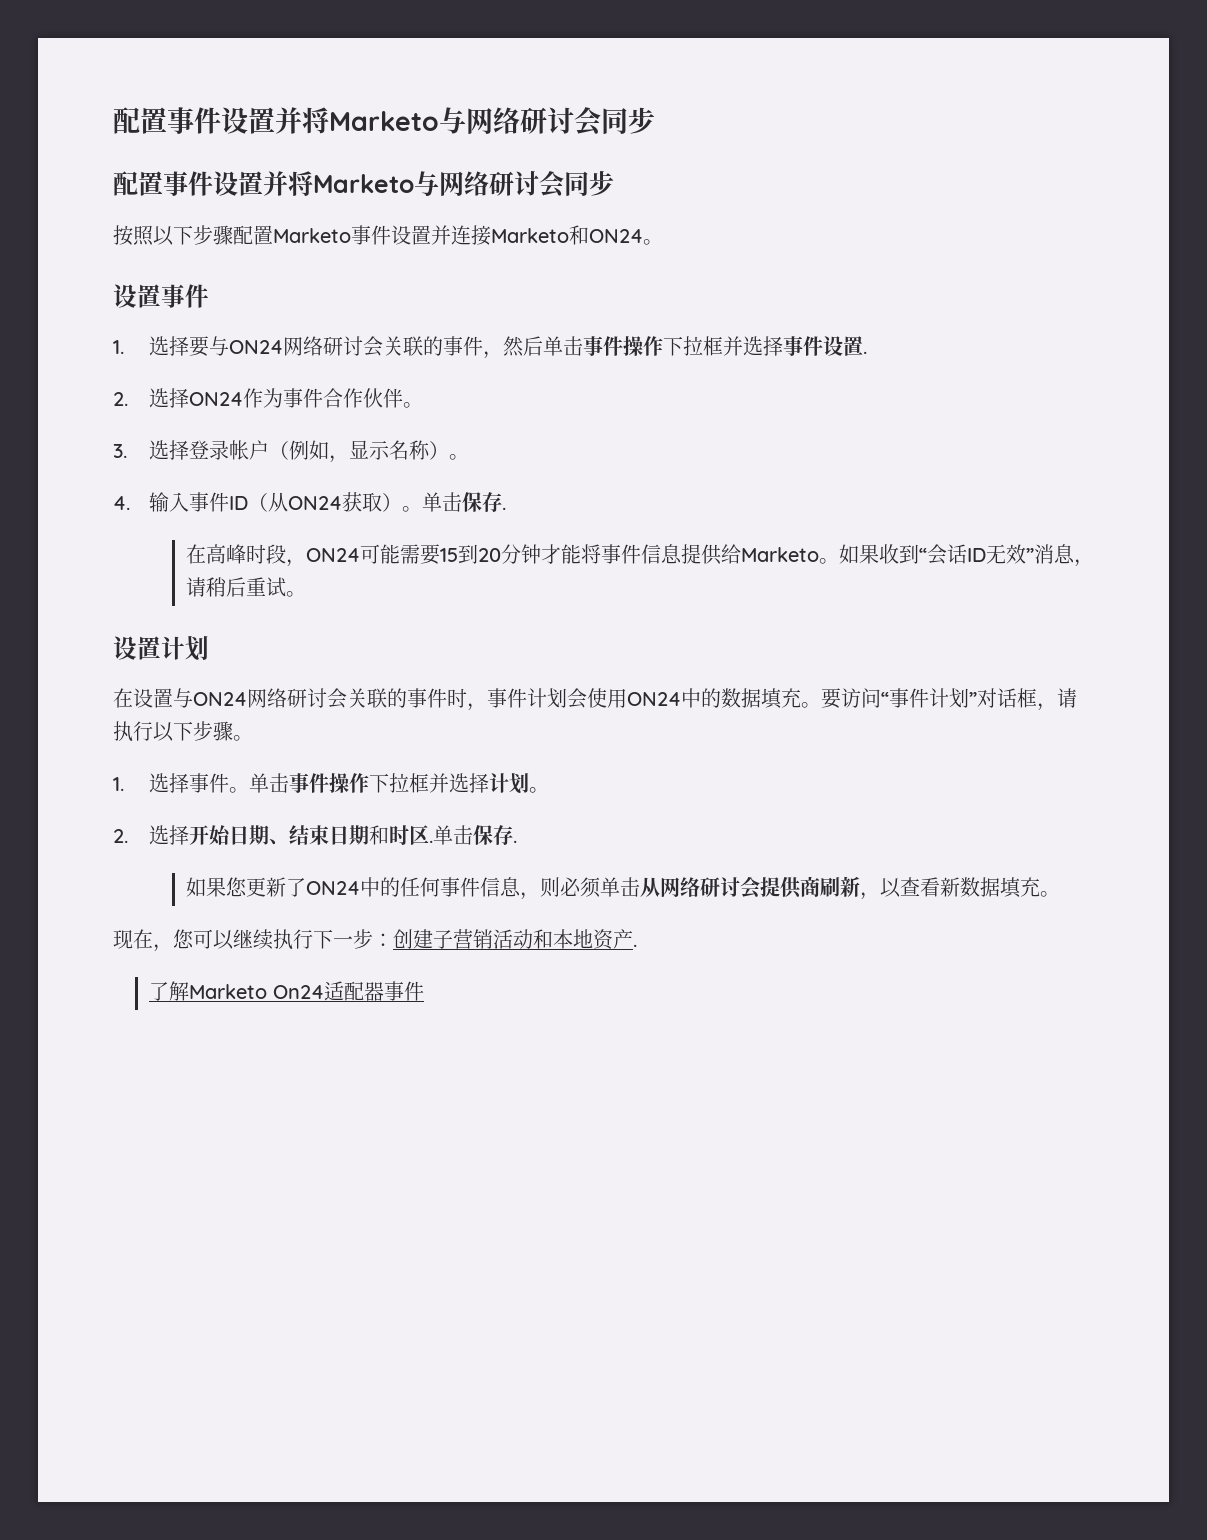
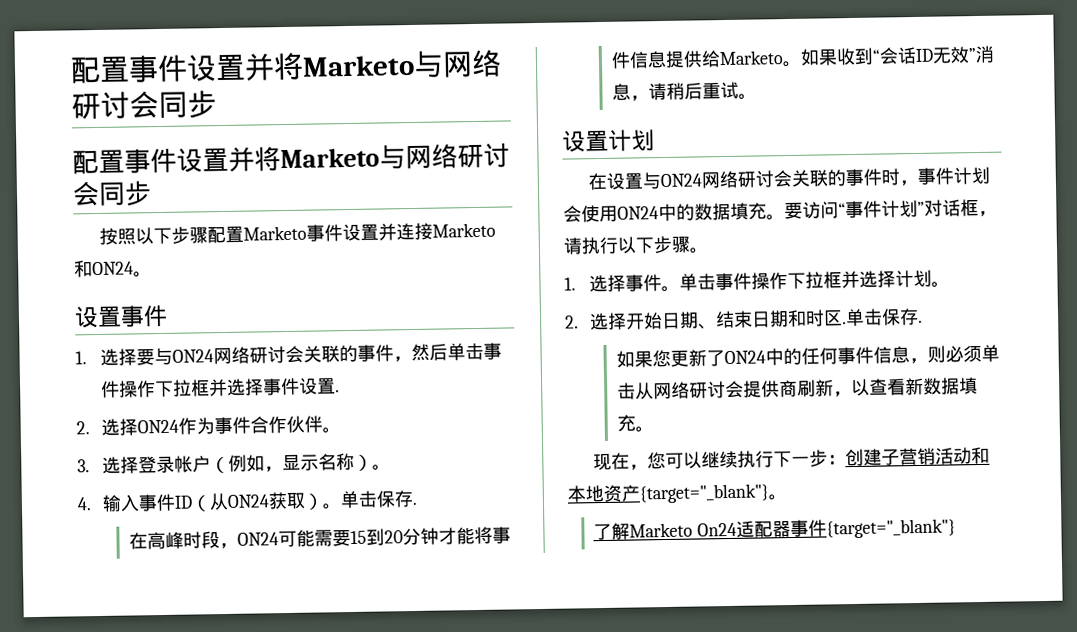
- 现在，您可以继续执行下一步：创建子营销活动和本地资产.
+ 现在，您可以继续执行下一步：创建子营销活动和本地资产{target="_blank"}。
- 了解Marketo On24适配器事件
+ 了解Marketo On24适配器事件{target="_blank"}

